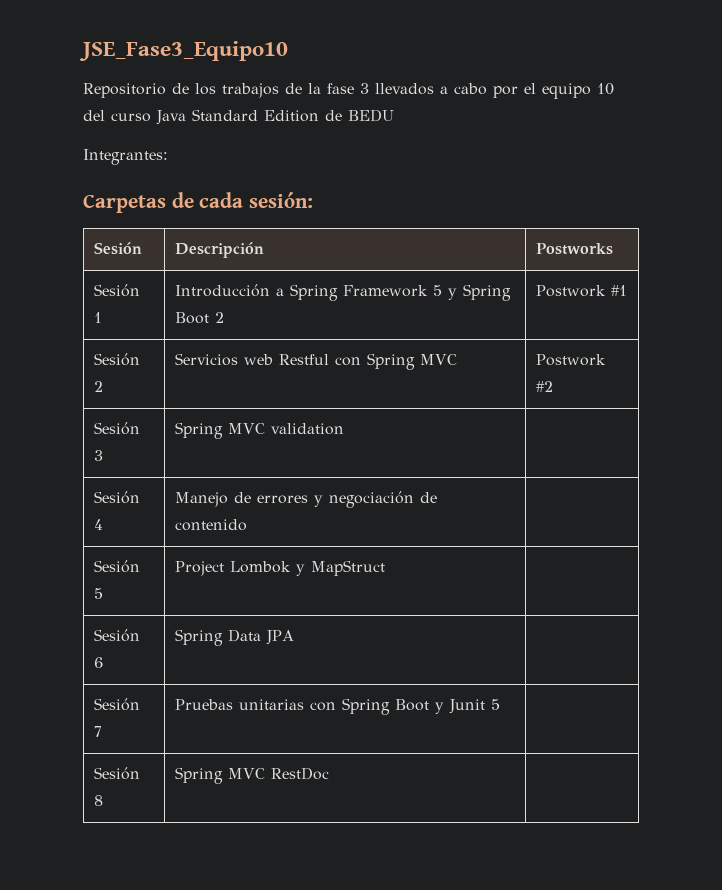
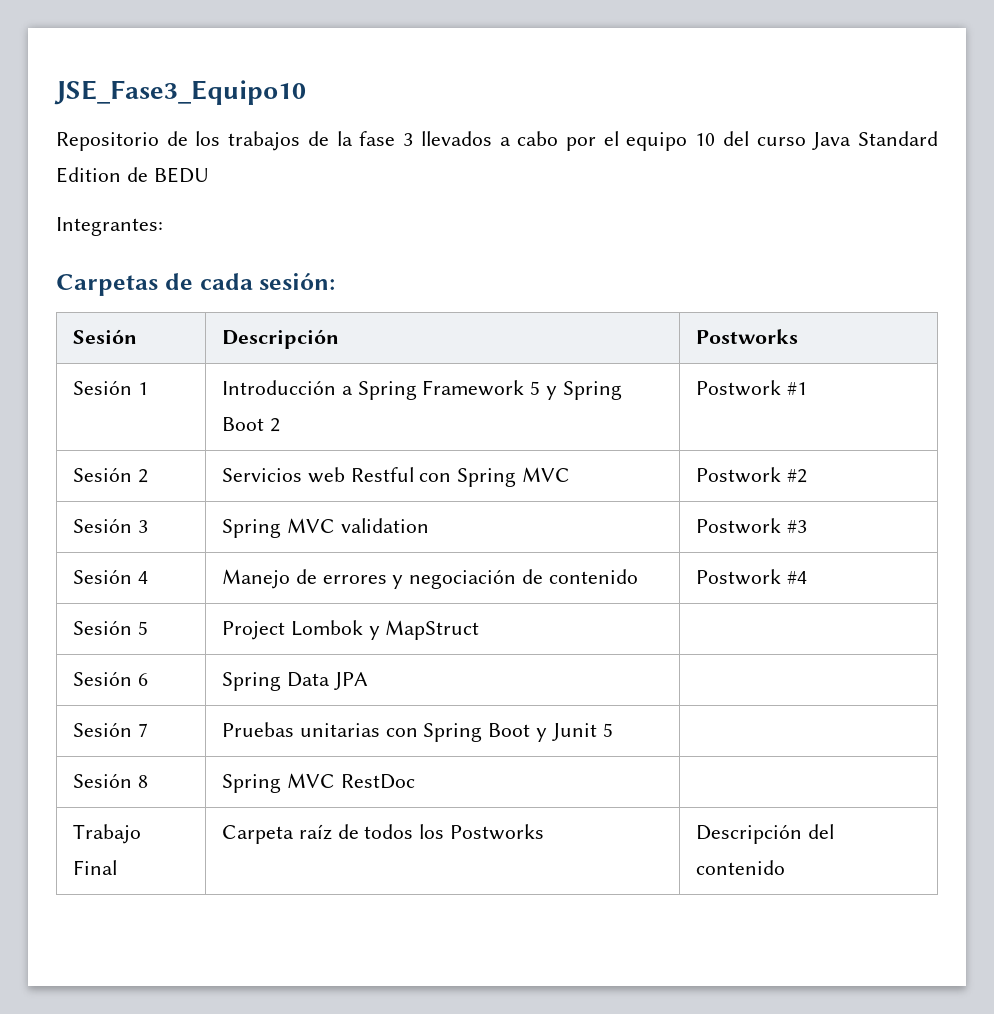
- Sesión 3 | Spring MVC validation |
+ Sesión 3 | Spring MVC validation | Postwork #3
- Sesión 4 | Manejo de errores y negociación de contenido |
+ Sesión 4 | Manejo de errores y negociación de contenido | Postwork #4
+ Trabajo Final | Carpeta raíz de todos los Postworks | Descripción del contenido

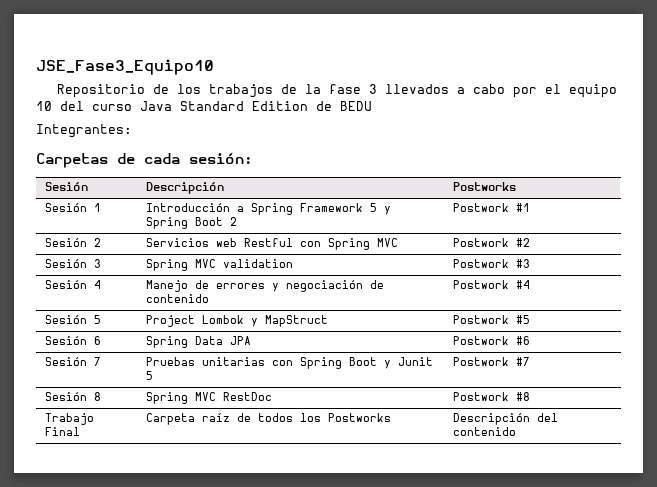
- Sesión 5 | Project Lombok y MapStruct |
+ Sesión 5 | Project Lombok y MapStruct | Postwork #5
- Sesión 6 | Spring Data JPA |
+ Sesión 6 | Spring Data JPA | Postwork #6
- Sesión 7 | Pruebas unitarias con Spring Boot y Junit 5 |
+ Sesión 7 | Pruebas unitarias con Spring Boot y Junit 5 | Postwork #7
- Sesión 8 | Spring MVC RestDoc |
+ Sesión 8 | Spring MVC RestDoc | Postwork #8

